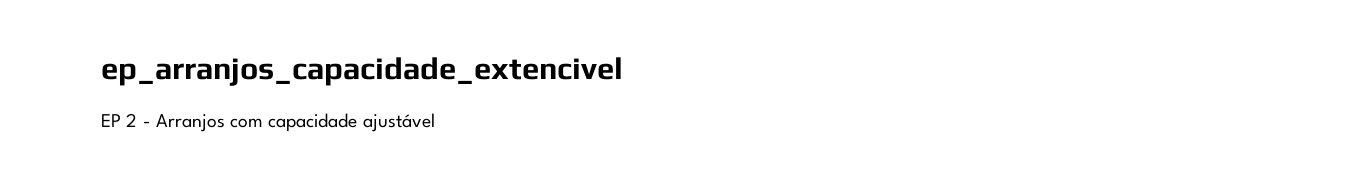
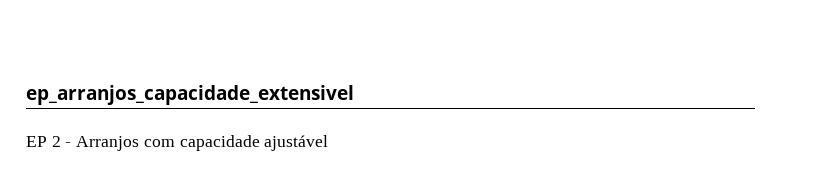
- ep_arranjos_capacidade_extencivel
+ ep_arranjos_capacidade_extensivel

